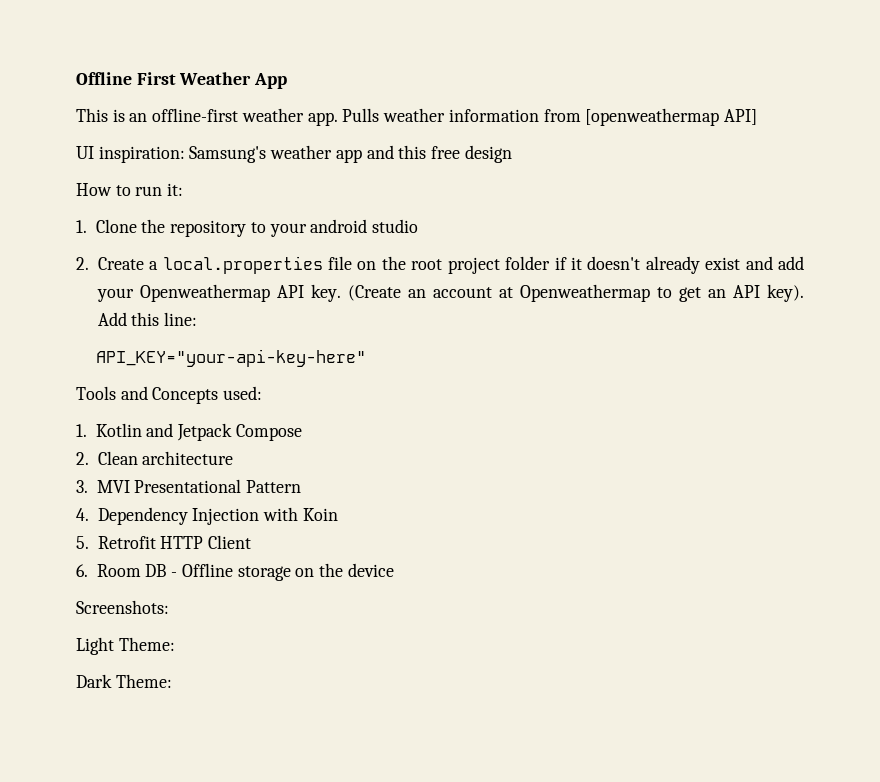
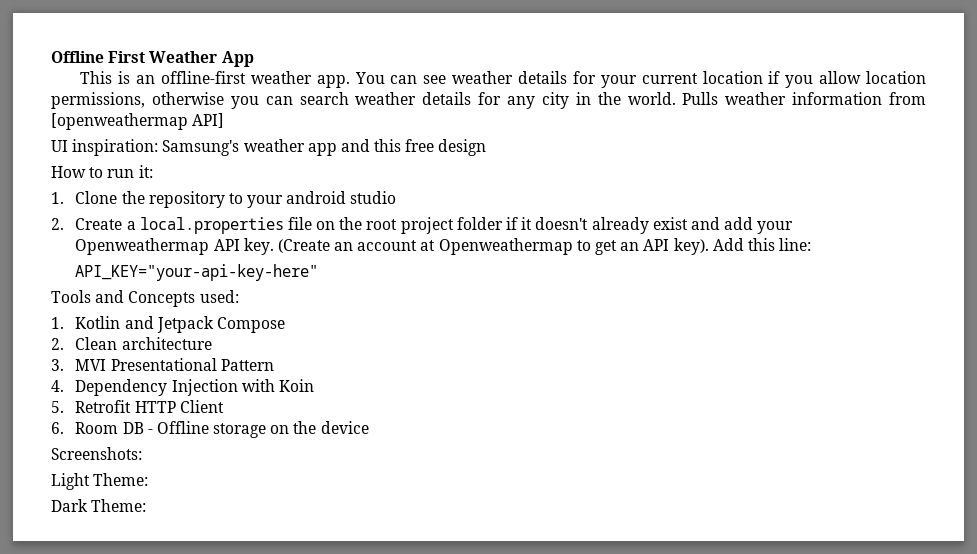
+ You can see weather details for your current location if you allow location permissions, otherwise you can search weather details for any city in the world.

